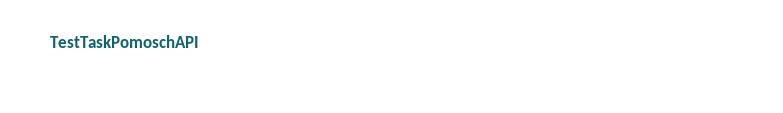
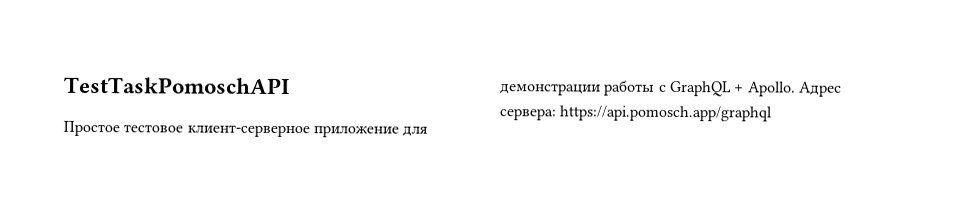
+ Простое тестовое клиент-серверное приложение для демонстрации работы с GraphQL + Apollo. Адрес сервера: https://api.pomosch.app/graphql

